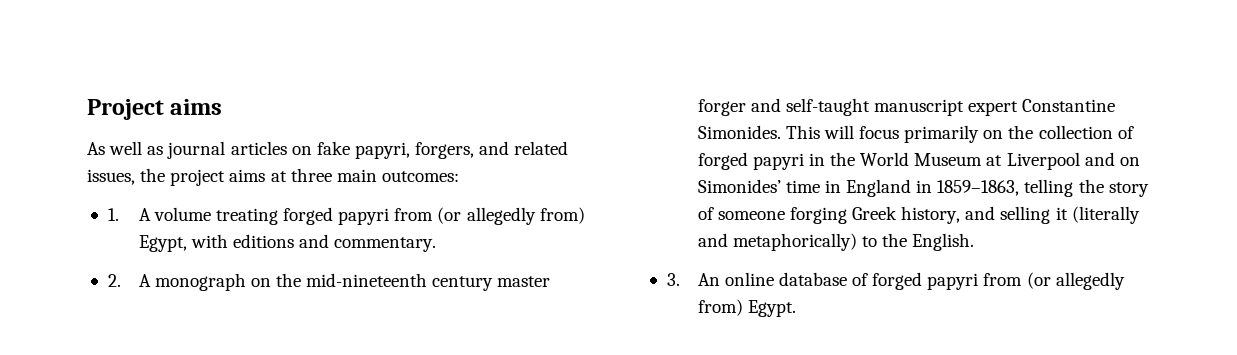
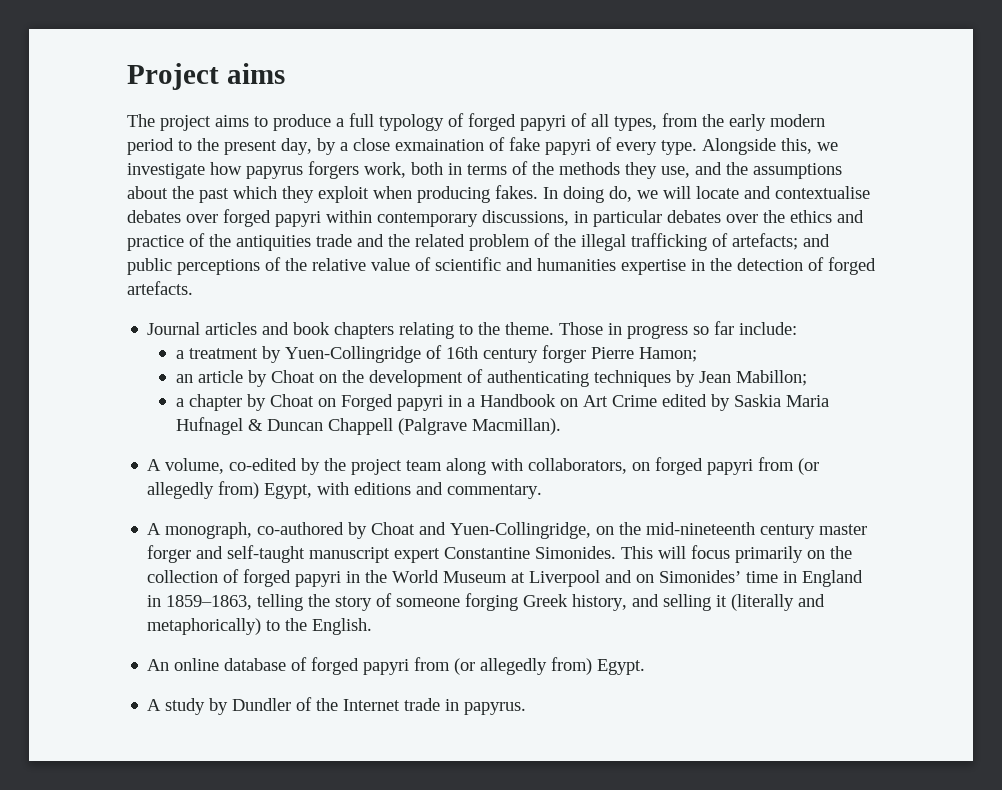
- As well as journal articles on fake papyri, forgers, and related issues, the project aims at three main outcomes:
- 1. A volume treating forged papyri from (or allegedly from) Egypt, with editions and commentary.
+ The project aims to produce a full typology of forged papyri of all types, from the early modern period to the present day, by a close exmaination of fake papyri of every type. Alongside this, we investigate how papyrus forgers work, both in terms of the methods they use, and the assumptions about the past which they exploit when producing fakes. In doing do, we will locate and contextualise debates over forged papyri within contemporary discussions, in particular debates over the ethics and practice of the antiquities trade and the related problem of the illegal trafficking of artefacts; and public perceptions of the relative value of scientific and humanities expertise in the detection of forged artefacts.
+ Journal articles and book chapters relating to the theme. Those in progress so far include:
+ a treatment by Yuen-Collingridge of 16th century forger Pierre Hamon;
+ an article by Choat on the development of authenticating techniques by Jean Mabillon;
+ a chapter by Choat on Forged papyri in a Handbook on Art Crime edited by Saskia Maria Hufnagel & Duncan Chappell (Palgrave Macmillan).
+ A volume, co-edited by the project team along with collaborators, on forged papyri from (or allegedly from) Egypt, with editions and commentary.
- 2. A monograph on the mid-nineteenth century master forger and self-taught manuscript expert Constantine Simonides.
+ A monograph, co-authored by Choat and Yuen-Collingridge, on the mid-nineteenth century master forger and self-taught manuscript expert Constantine Simonides.
- 3. An online database of forged papyri from (or allegedly from) Egypt.
+ An online database of forged papyri from (or allegedly from) Egypt.
+ A study by Dundler of the Internet trade in papyrus.

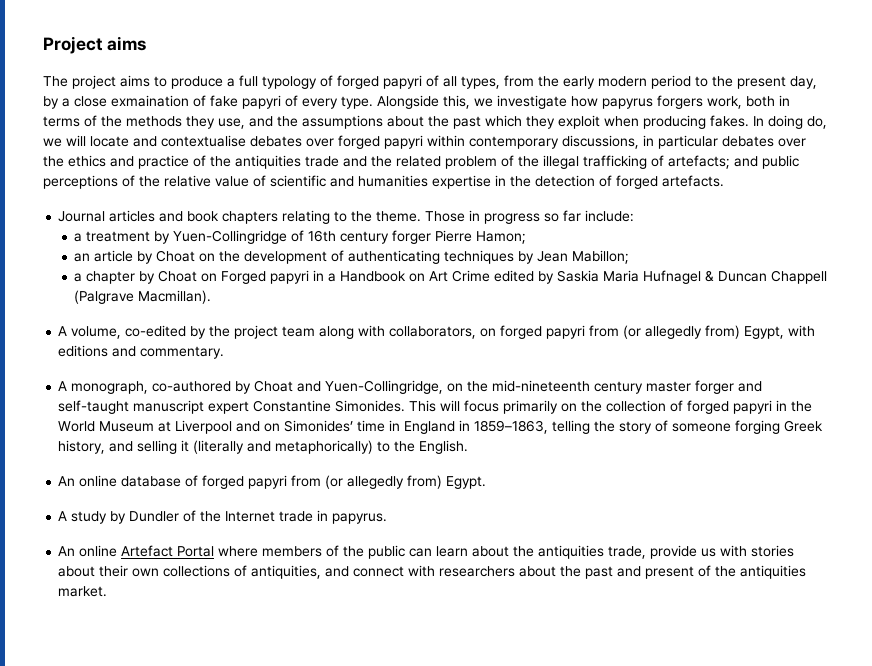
+ An online Artefact Portal where members of the public can learn about the antiquities trade, provide us with stories about their own collections of antiquities, and connect with researchers about the past and present of the antiquities market.

